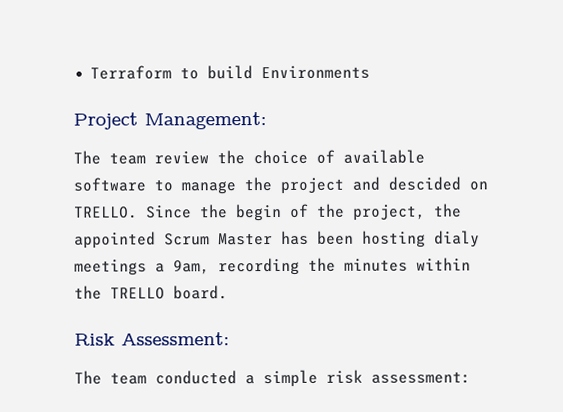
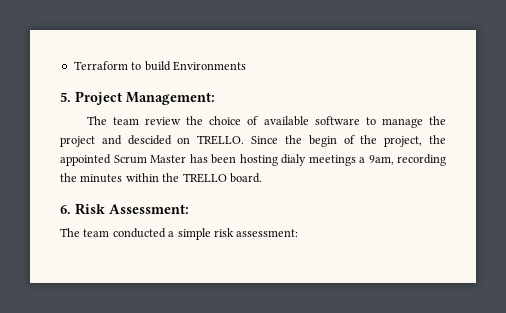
- Project Management:
+ 5. Project Management:
- Risk Assessment:
+ 6. Risk Assessment:

